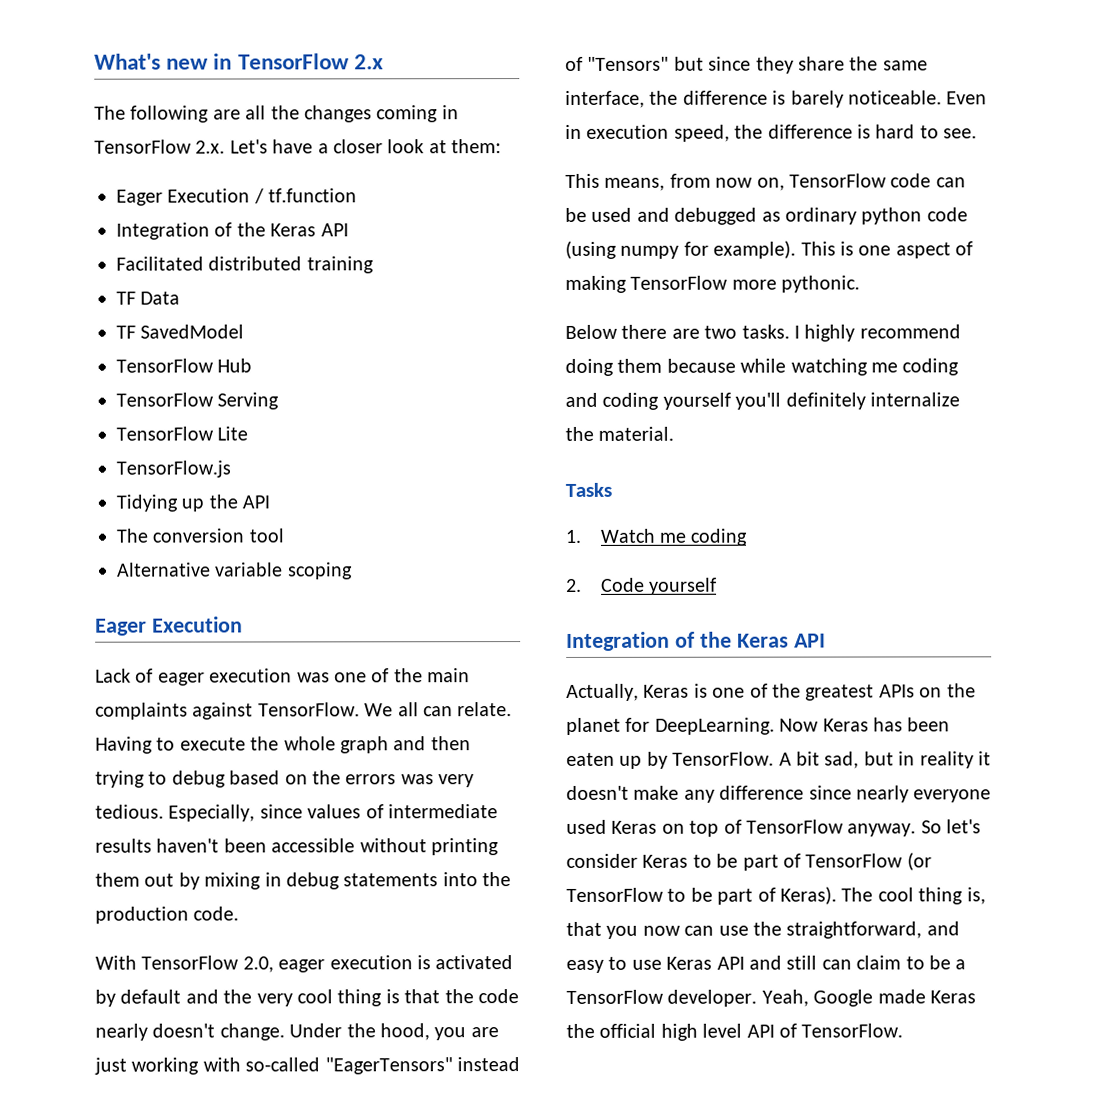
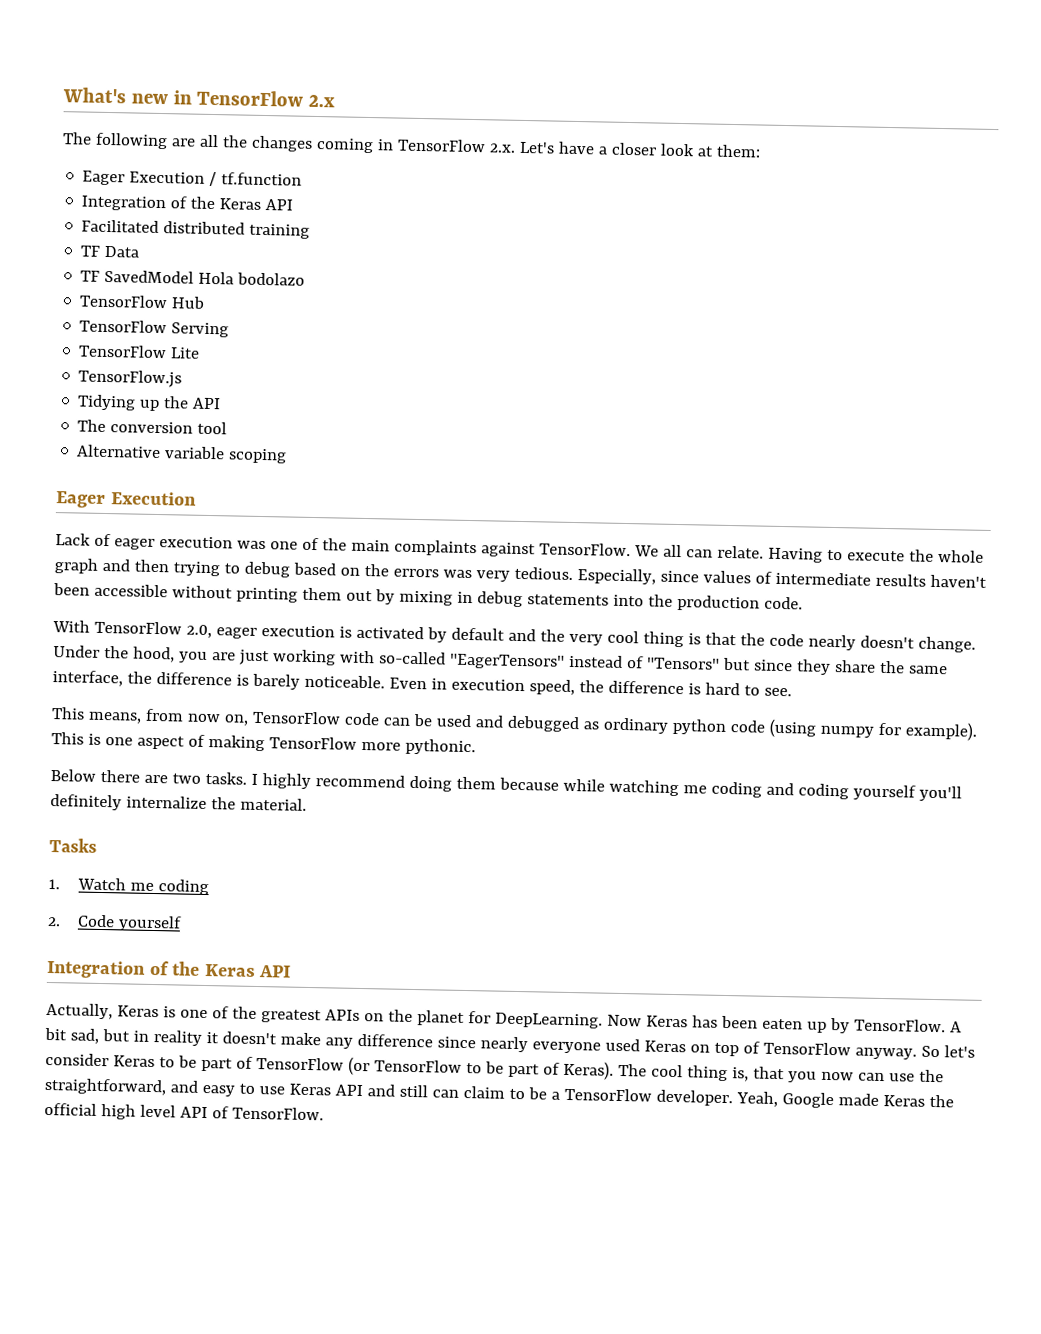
- TF SavedModel
+ TF SavedModel Hola bodolazo

